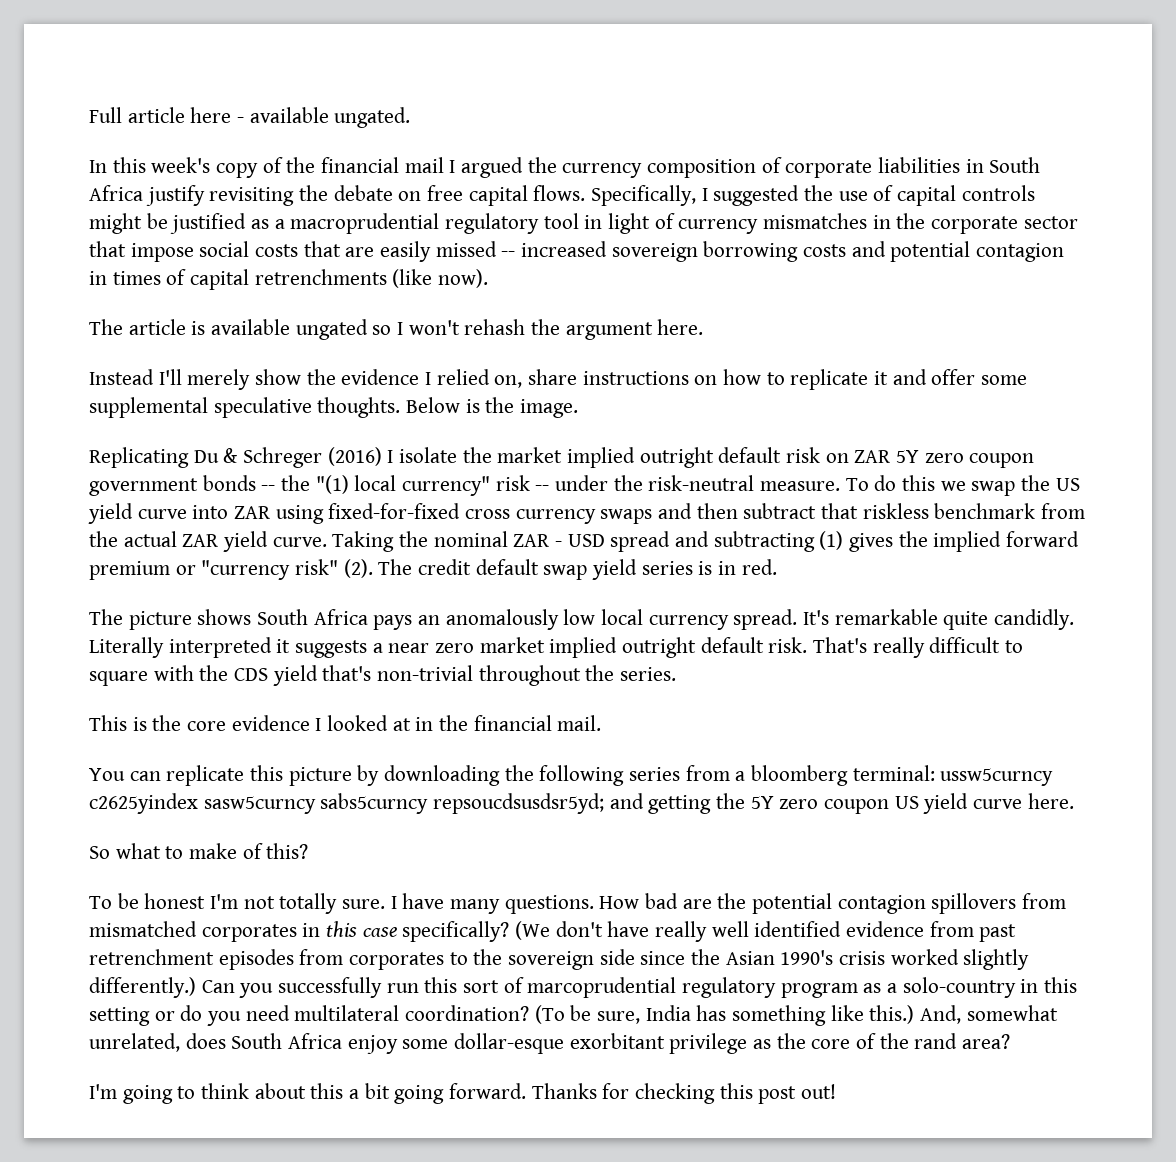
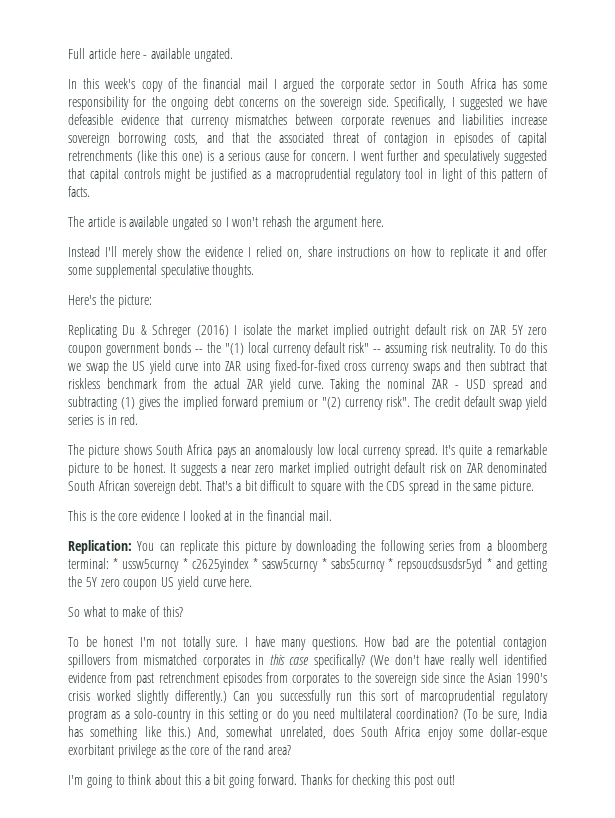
- In this week's copy of the financial mail I argued the currency composition of corporate liabilities in South Africa justify revisiting the debate on free capital flows. Specifically, I suggested the use of capital controls might be justified as a macroprudential regulatory tool in light of currency mismatches in the corporate sector that impose social costs that are easily missed -- increased sovereign borrowing costs and potential contagion in times of capital retrenchments (like now).
+ In this week's copy of the financial mail I argued the corporate sector in South Africa has some responsibility for the ongoing debt concerns on the sovereign side. Specifically, I suggested we have defeasible evidence that currency mismatches between corporate revenues and liabilities increase sovereign borrowing costs, and that the associated threat of contagion in episodes of capital retrenchments (like this one) is a serious cause for concern. I went further and speculatively suggested that capital controls might be justified as a macroprudential regulatory tool in light of this pattern of facts.
- Instead I'll merely show the evidence I relied on, share instructions on how to replicate it and offer some supplemental speculative thoughts. Below is the image.
+ Instead I'll merely show the evidence I relied on, share instructions on how to replicate it and offer some supplemental speculative thoughts.
+ Here's the picture:
- Replicating Du & Schreger (2016) I isolate the market implied outright default risk on ZAR 5Y zero coupon government bonds -- the "(1) local currency" risk -- under the risk-neutral measure.
+ Replicating Du & Schreger (2016) I isolate the market implied outright default risk on ZAR 5Y zero coupon government bonds -- the "(1) local currency default risk" -- assuming risk neutrality.
- Taking the nominal ZAR - USD spread and subtracting (1) gives the implied forward premium or "currency risk" (2).
+ Taking the nominal ZAR - USD spread and subtracting (1) gives the implied forward premium or "(2) currency risk".
- It's remarkable quite candidly. Literally interpreted it suggests a near zero market implied outright default risk. That's really difficult to square with the CDS yield that's non-trivial throughout the series.
+ It's quite a remarkable picture to be honest. It suggests a near zero market implied outright default risk on ZAR denominated South African sovereign debt. That's a bit difficult to square with the CDS spread in the same picture.
- You can replicate this picture by downloading the following series from a bloomberg terminal: ussw5curncy c2625yindex sasw5curncy sabs5curncy repsoucdsusdsr5yd; and getting the 5Y zero coupon US yield curve here.
+ Replication: You can replicate this picture by downloading the following series from a bloomberg terminal: * ussw5curncy * c2625yindex * sasw5curncy * sabs5curncy * repsoucdsusdsr5yd * and getting the 5Y zero coupon US yield curve here.

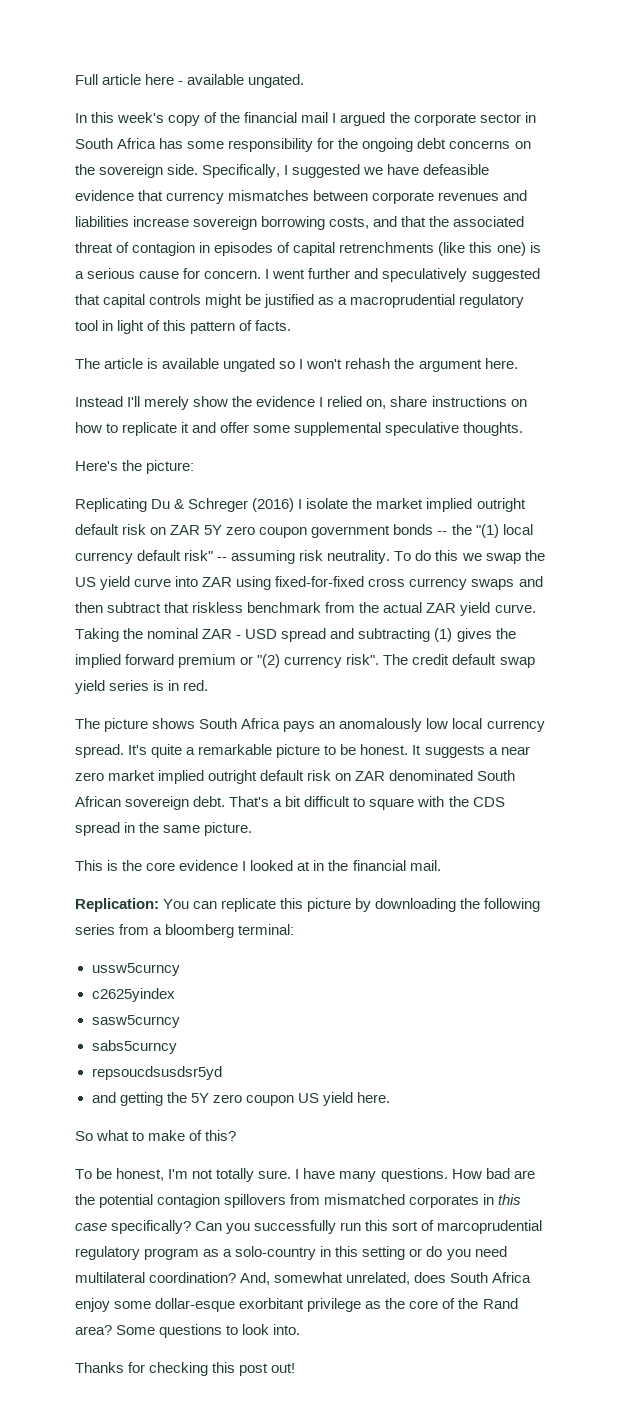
- Replication: You can replicate this picture by downloading the following series from a bloomberg terminal: * ussw5curncy * c2625yindex * sasw5curncy * sabs5curncy * repsoucdsusdsr5yd * and getting the 5Y zero coupon US yield curve here.
+ Replication: You can replicate this picture by downloading the following series from a bloomberg terminal:
+ ussw5curncy
+ c2625yindex
+ sasw5curncy
+ sabs5curncy
+ repsoucdsusdsr5yd
+ and getting the 5Y zero coupon US yield here.
- To be honest I'm not totally sure.
+ To be honest, I'm not totally sure.
- (We don't have really well identified evidence from past retrenchment episodes from corporates to the sovereign side since the Asian 1990's crisis worked slightly differently.)
- (To be sure, India has something like this.)
- And, somewhat unrelated, does South Africa enjoy some dollar-esque exorbitant privilege as the core of the rand area?
- I'm going to think about this a bit going forward. Thanks for checking this post out!
+ And, somewhat unrelated, does South Africa enjoy some dollar-esque exorbitant privilege as the core of the Rand area? Some questions to look into.
+ Thanks for checking this post out!

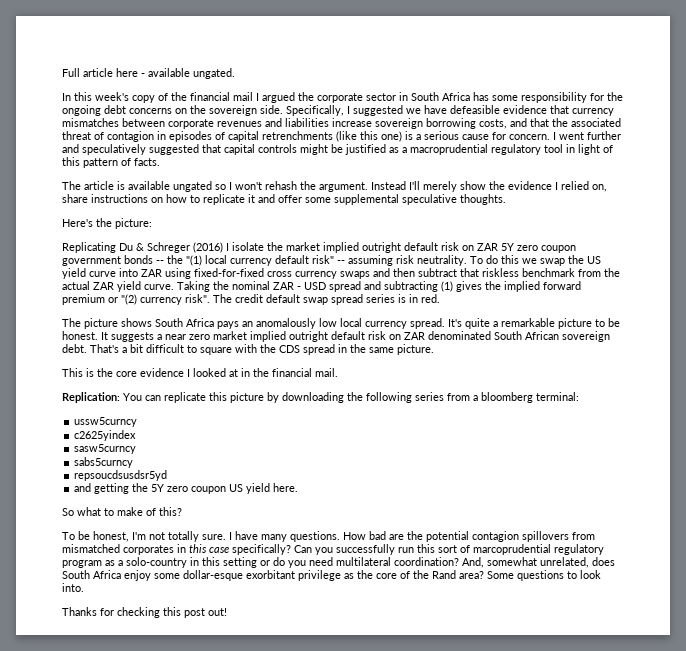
- The article is available ungated so I won't rehash the argument here.
- Instead I'll merely show the evidence I relied on, share instructions on how to replicate it and offer some supplemental speculative thoughts.
+ The article is available ungated so I won't rehash the argument. Instead I'll merely show the evidence I relied on, share instructions on how to replicate it and offer some supplemental speculative thoughts.
- The credit default swap yield series is in red.
+ The credit default swap spread series is in red.

